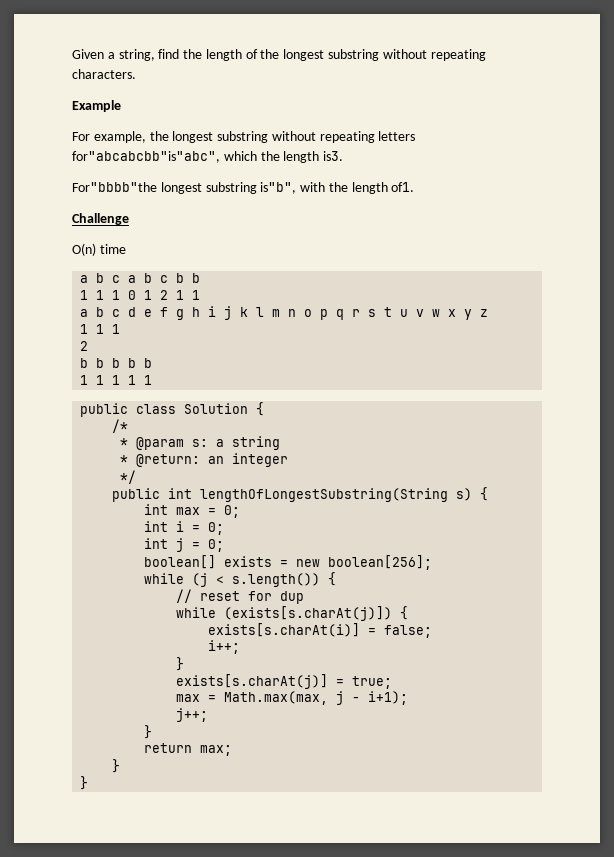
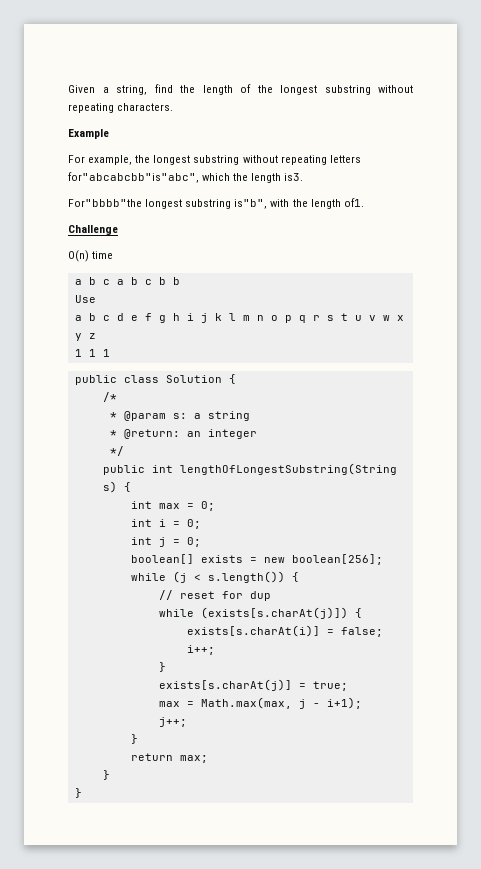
- 1 1 1 0 1 2 1 1
+ Use
  a b c d e f g h i j k l m n o p q r s t u v w x y z
  1 1 1
- 2
- b b b b b
- 1 1 1 1 1

